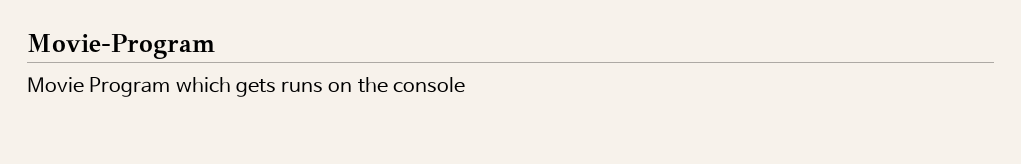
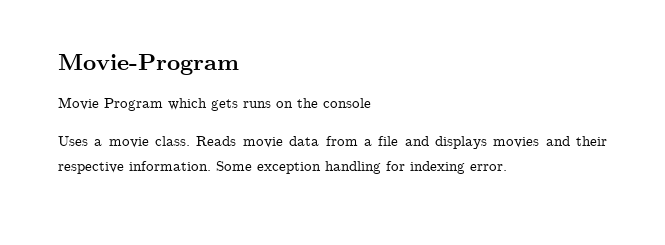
+ Uses a movie class. Reads movie data from a file and displays movies and their respective information. Some exception handling for indexing error.

